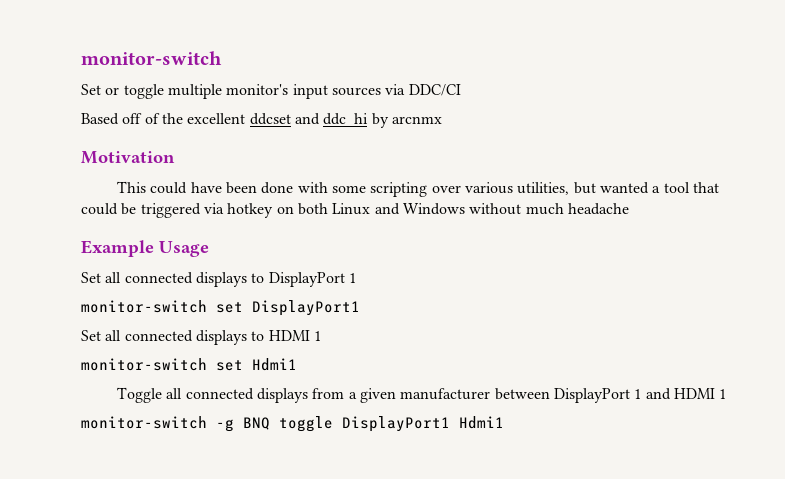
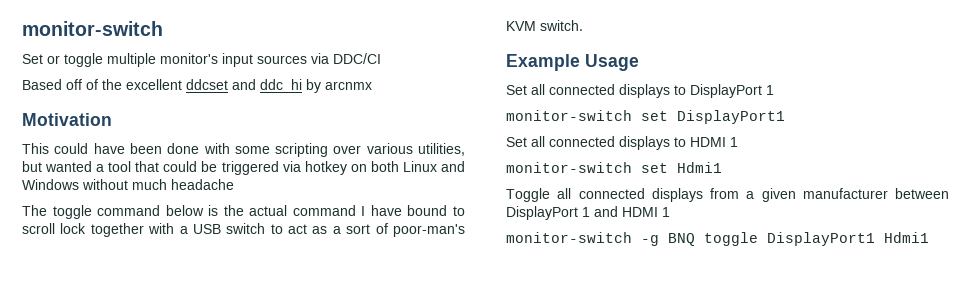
+ The toggle command below is the actual command I have bound to scroll lock together with a USB switch to act as a sort of poor-man's KVM switch.

